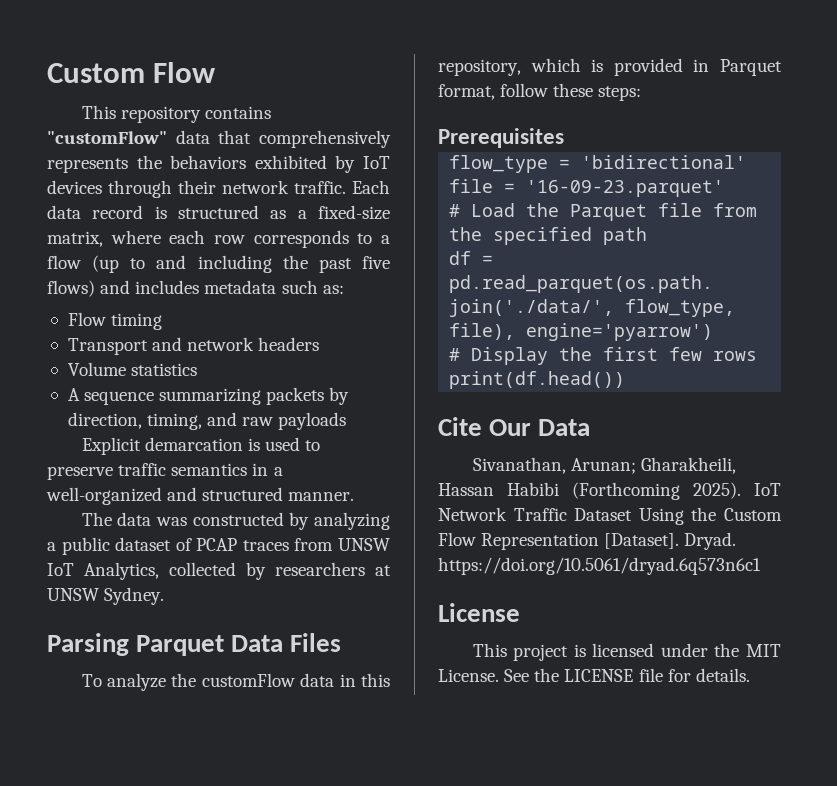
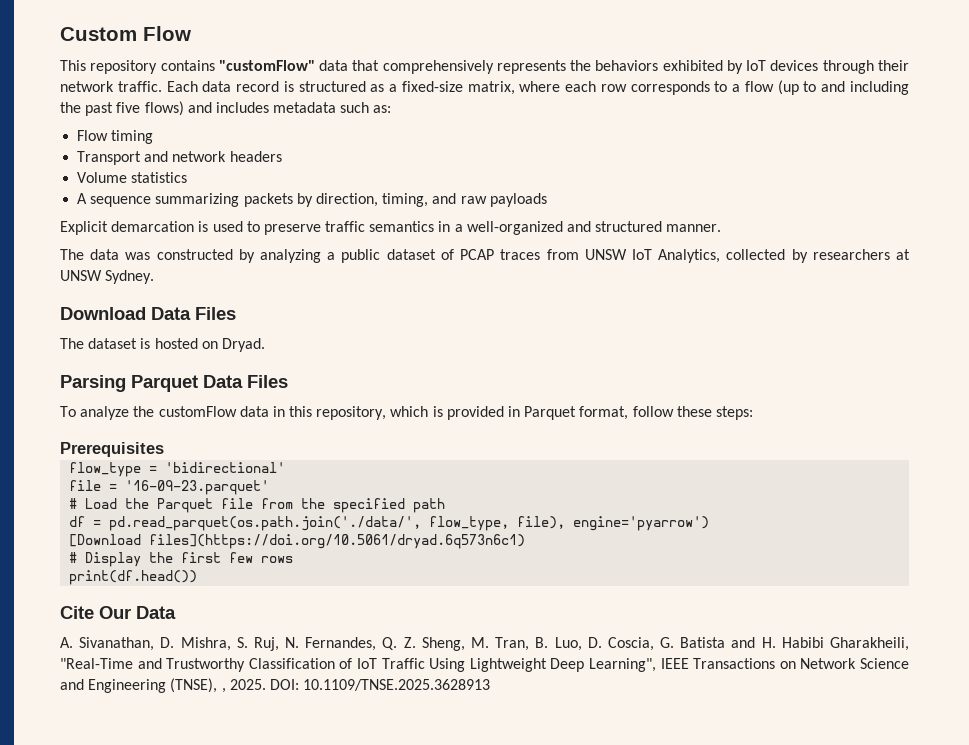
+ Download Data Files
+ The dataset is hosted on Dryad.
+ [Download files](https://doi.org/10.5061/dryad.6q573n6c1)
- Sivanathan, Arunan; Gharakheili, Hassan Habibi (Forthcoming 2025). IoT Network Traffic Dataset Using the Custom Flow Representation [Dataset]. Dryad. https://doi.org/10.5061/dryad.6q573n6c1
- License
- This project is licensed under the MIT License. See the LICENSE file for details.
+ A. Sivanathan, D. Mishra, S. Ruj, N. Fernandes, Q. Z. Sheng, M. Tran, B. Luo, D. Coscia, G. Batista and H. Habibi Gharakheili, "Real-Time and Trustworthy Classification of IoT Traffic Using Lightweight Deep Learning", IEEE Transactions on Network Science and Engineering (TNSE), , 2025. DOI: 10.1109/TNSE.2025.3628913

